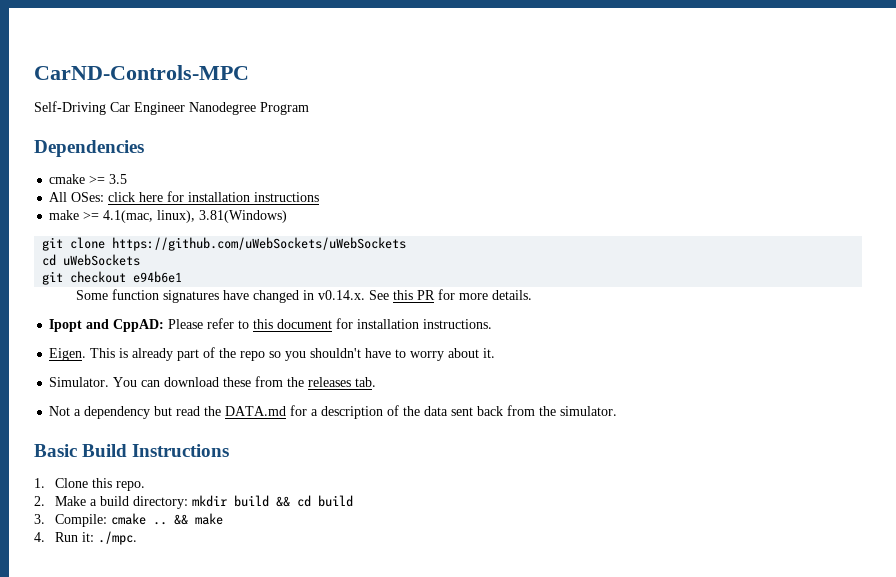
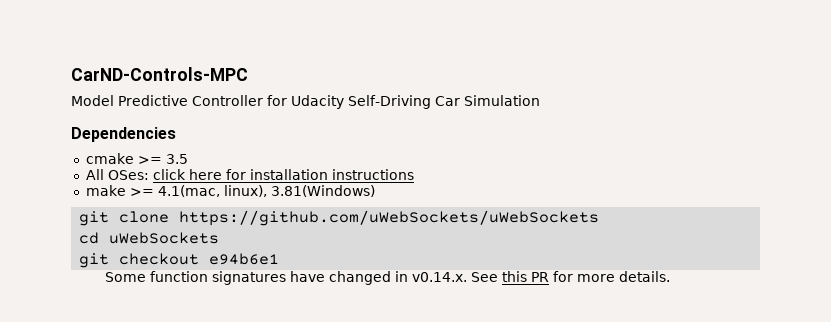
- Self-Driving Car Engineer Nanodegree Program
+ Model Predictive Controller for Udacity Self-Driving Car Simulation
- Ipopt and CppAD: Please refer to this document for installation instructions.
- Eigen. This is already part of the repo so you shouldn't have to worry about it.
- Simulator. You can download these from the releases tab.
- Not a dependency but read the DATA.md for a description of the data sent back from the simulator.
- Basic Build Instructions
- 1. Clone this repo.
- 2. Make a build directory: mkdir build && cd build
- 3. Compile: cmake .. && make
- 4. Run it: ./mpc.

